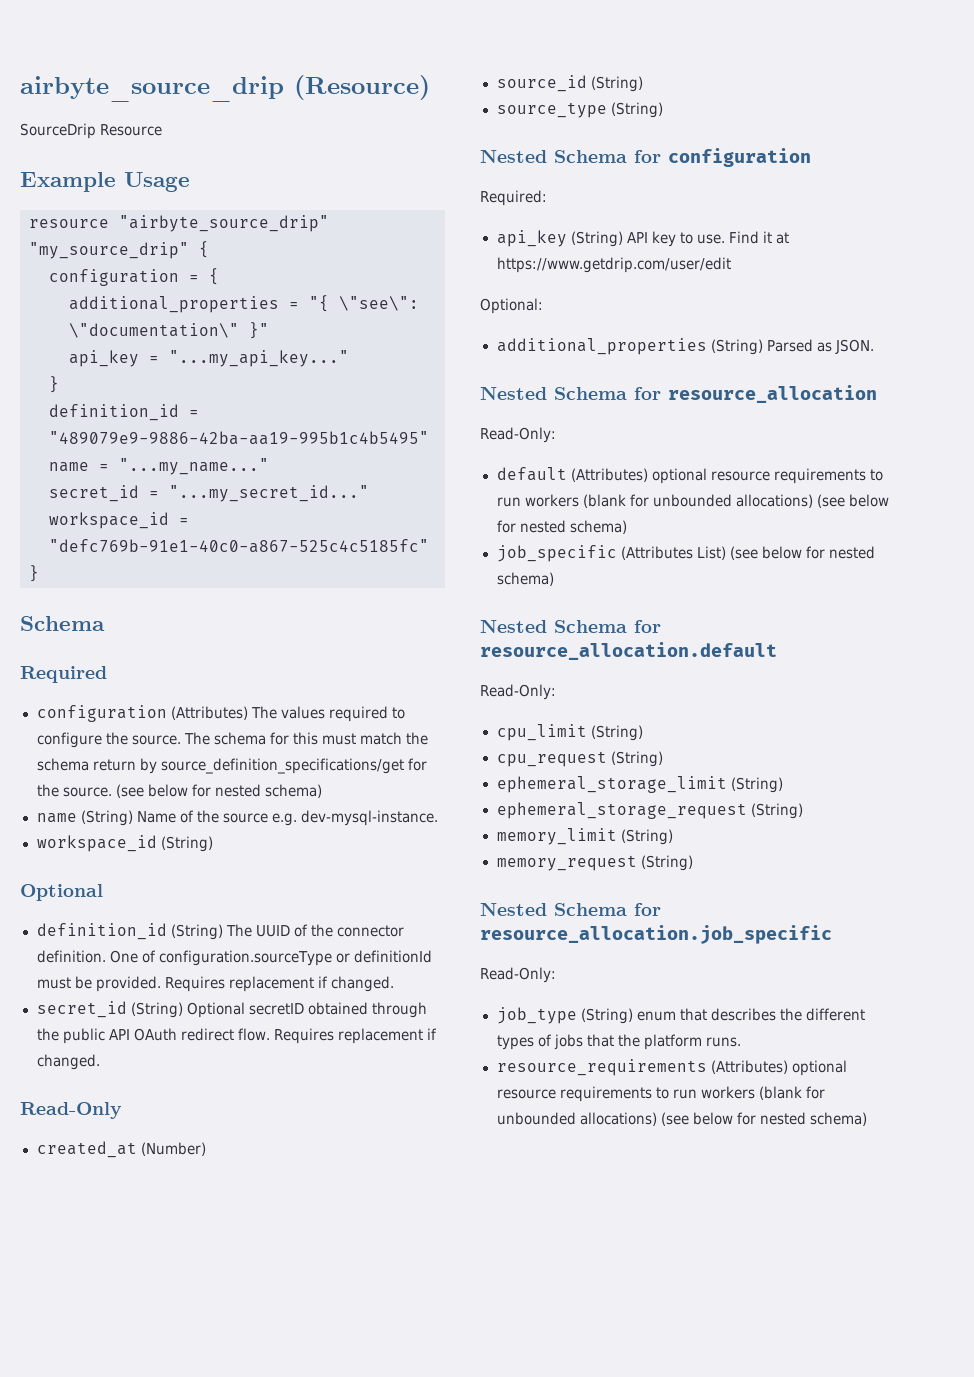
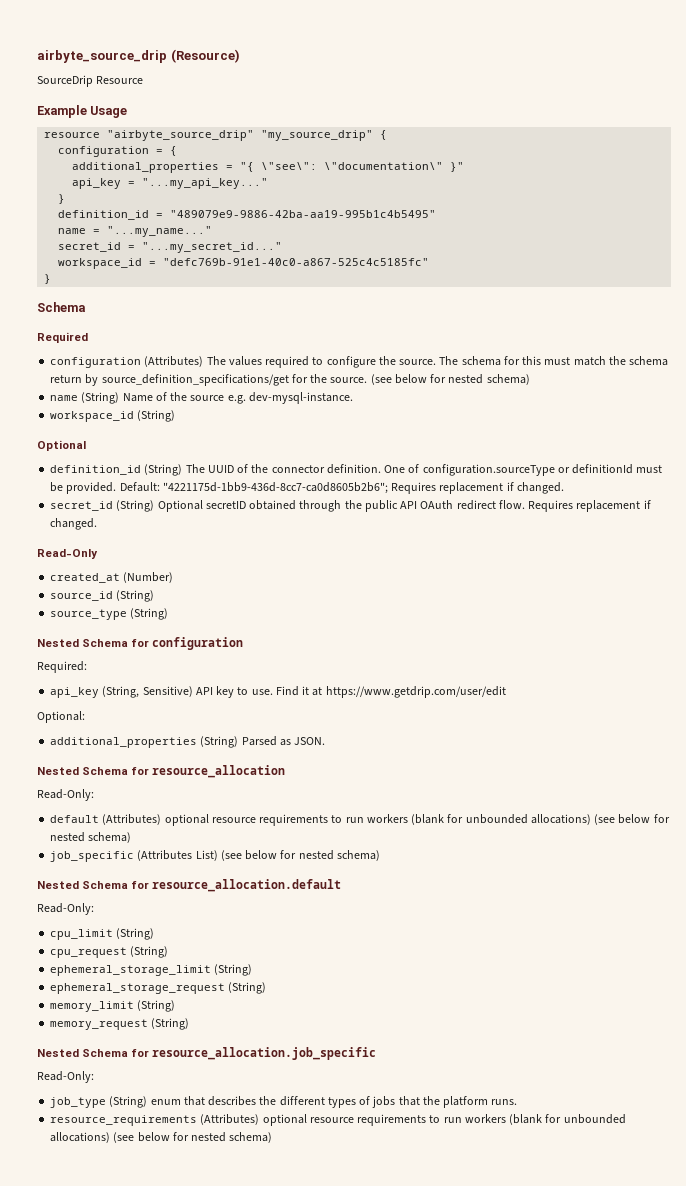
- One of configuration.sourceType or definitionId must be provided. Requires replacement if changed.
+ One of configuration.sourceType or definitionId must be provided. Default: "4221175d-1bb9-436d-8cc7-ca0d8605b2b6"; Requires replacement if changed.
- api_key (String) API key to use.
+ api_key (String, Sensitive) API key to use.

